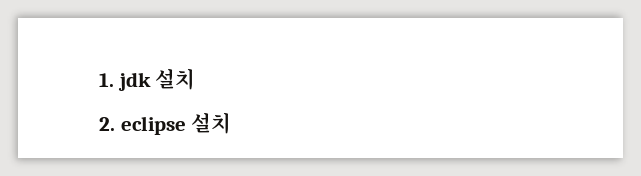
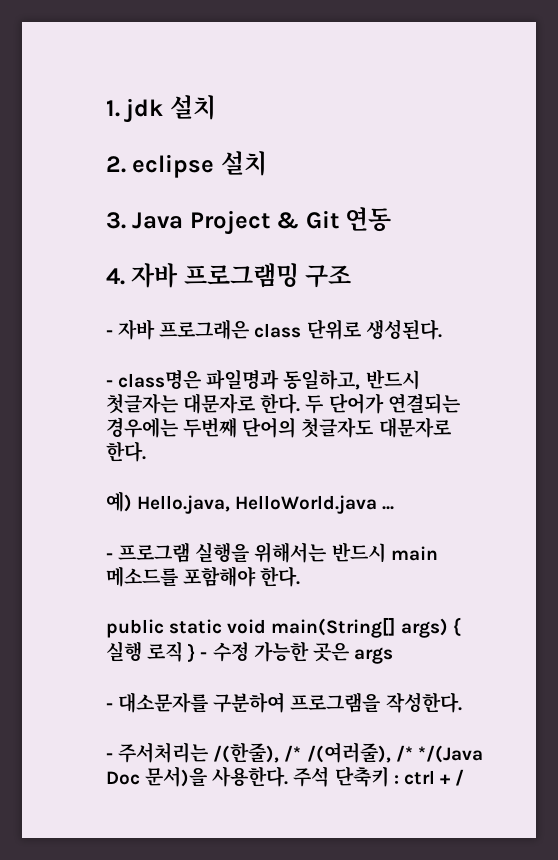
+ 3. Java Project & Git 연동
+ 4. 자바 프로그램밍 구조
+ - 자바 프로그래은 class 단위로 생성된다.
+ - class명은 파일명과 동일하고, 반드시 첫글자는 대문자로 한다. 두 단어가 연결되는 경우에는 두번째 단어의 첫글자도 대문자로 한다.
+ 예) Hello.java, HelloWorld.java ...
+ - 프로그램 실행을 위해서는 반드시 main 메소드를 포함해야 한다.
+ public static void main(String[] args) { 실행 로직 } - 수정 가능한 곳은 args
+ - 대소문자를 구분하여 프로그램을 작성한다.
+ - 주서처리는 /(한줄), /* /(여러줄), /* */(Java Doc 문서)을 사용한다. 주석 단축키 : ctrl + /

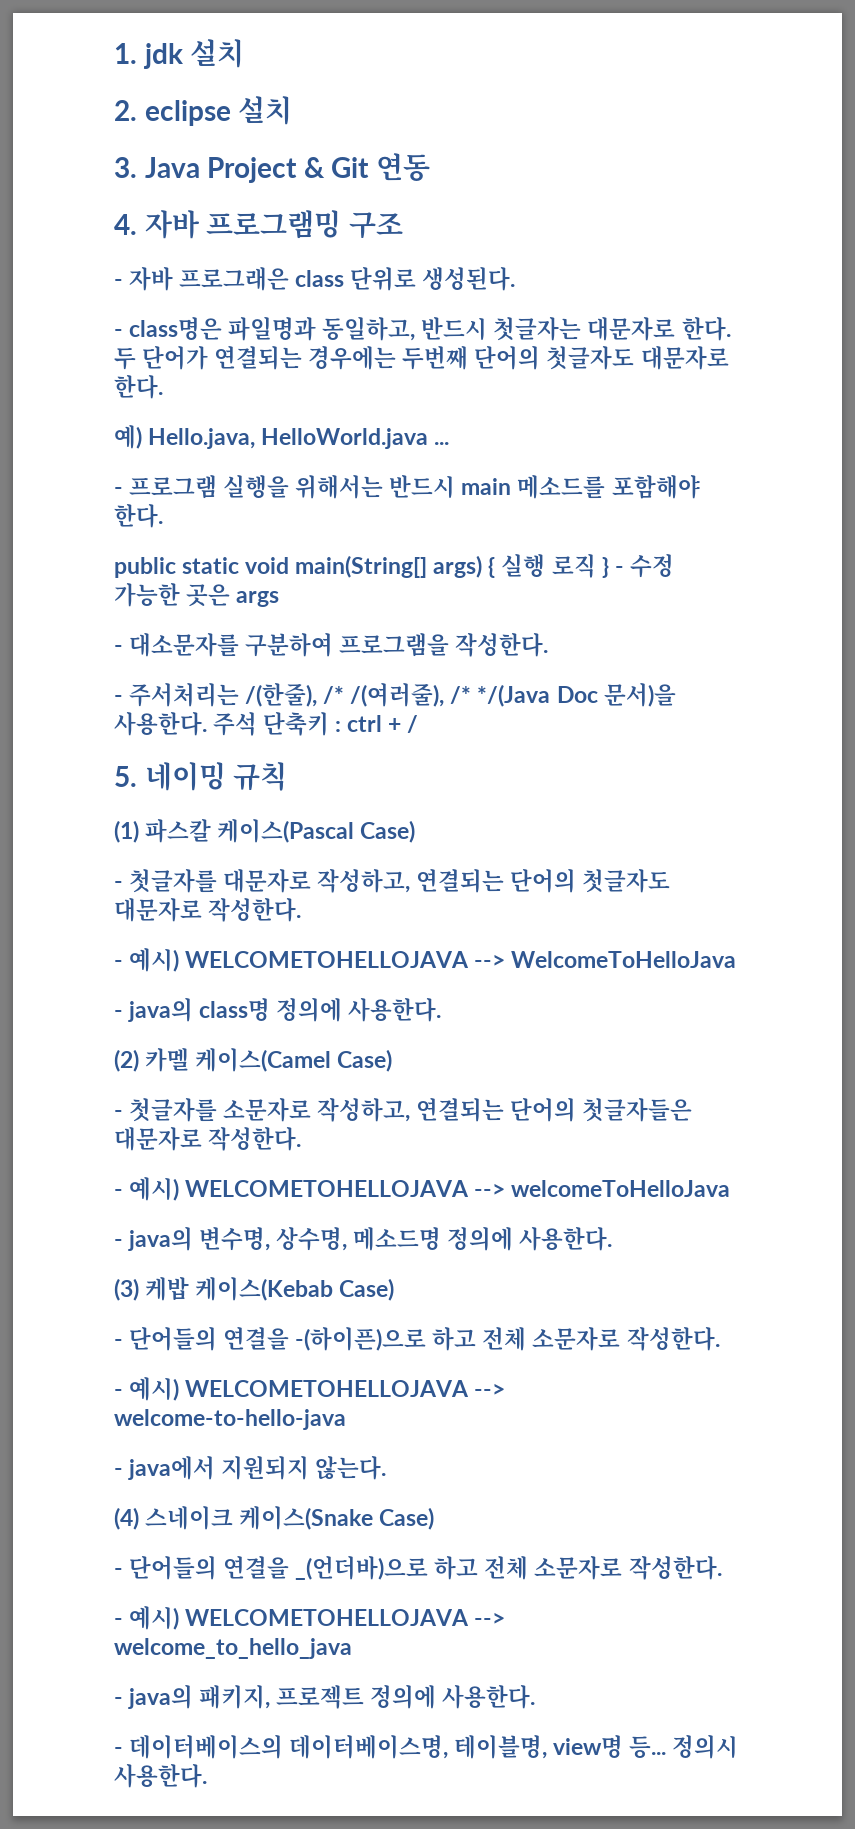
+ 5. 네이밍 규칙
+ (1) 파스칼 케이스(Pascal Case)
+ - 첫글자를 대문자로 작성하고, 연결되는 단어의 첫글자도 대문자로 작성한다.
+ - 예시) WELCOMETOHELLOJAVA --> WelcomeToHelloJava
+ - java의 class명 정의에 사용한다.
+ (2) 카멜 케이스(Camel Case)
+ - 첫글자를 소문자로 작성하고, 연결되는 단어의 첫글자들은 대문자로 작성한다.
+ - 예시) WELCOMETOHELLOJAVA --> welcomeToHelloJava
+ - java의 변수명, 상수명, 메소드명 정의에 사용한다.
+ (3) 케밥 케이스(Kebab Case)
+ - 단어들의 연결을 -(하이픈)으로 하고 전체 소문자로 작성한다.
+ - 예시) WELCOMETOHELLOJAVA --> welcome-to-hello-java
+ - java에서 지원되지 않는다.
+ (4) 스네이크 케이스(Snake Case)
+ - 단어들의 연결을 _(언더바)으로 하고 전체 소문자로 작성한다.
+ - 예시) WELCOMETOHELLOJAVA --> welcome_to_hello_java
+ - java의 패키지, 프로젝트 정의에 사용한다.
+ - 데이터베이스의 데이터베이스명, 테이블명, view명 등... 정의시 사용한다.

